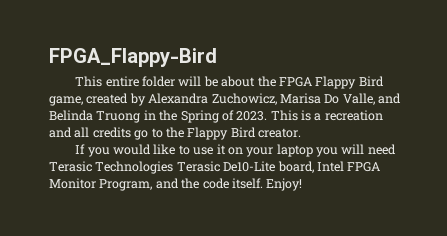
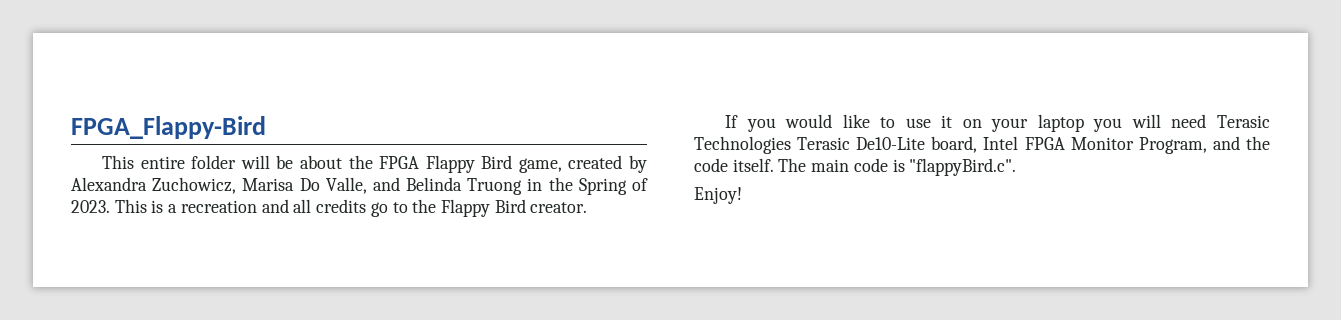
- If you would like to use it on your laptop you will need Terasic Technologies Terasic De10-Lite board, Intel FPGA Monitor Program, and the code itself. Enjoy!
+ If you would like to use it on your laptop you will need Terasic Technologies Terasic De10-Lite board, Intel FPGA Monitor Program, and the code itself. The main code is "flappyBird.c".
+ Enjoy!

